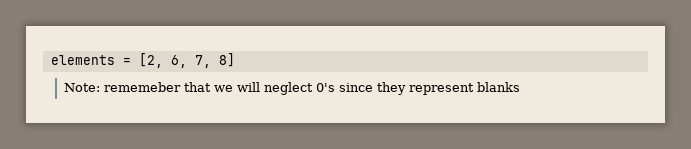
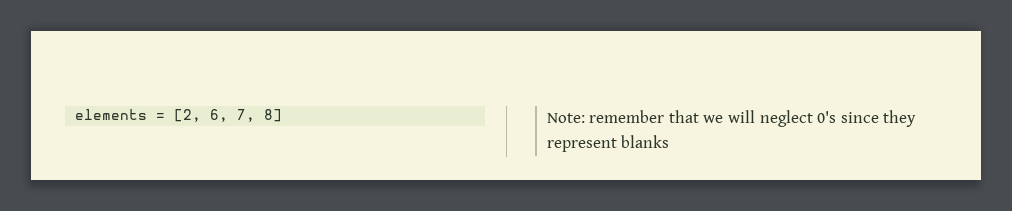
- Note: rememeber that we will neglect 0's since they represent blanks
+ Note: remember that we will neglect 0's since they represent blanks

